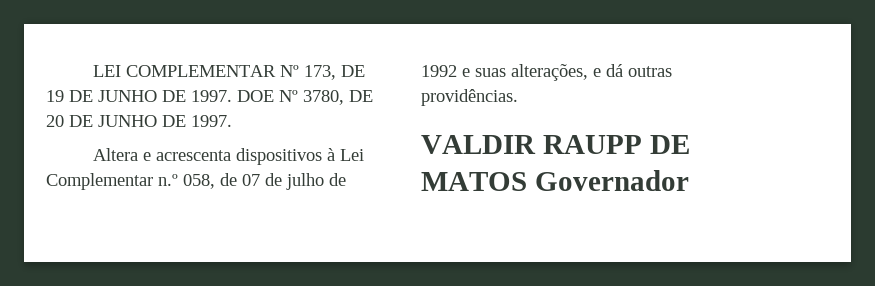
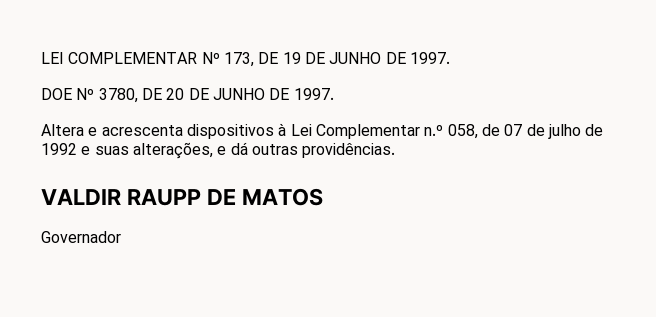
- LEI COMPLEMENTAR Nº 173, DE 19 DE JUNHO DE 1997. DOE Nº 3780, DE 20 DE JUNHO DE 1997.
+ LEI COMPLEMENTAR Nº 173, DE 19 DE JUNHO DE 1997.
+ DOE Nº 3780, DE 20 DE JUNHO DE 1997.
- VALDIR RAUPP DE MATOS Governador
+ VALDIR RAUPP DE MATOS
+ Governador

